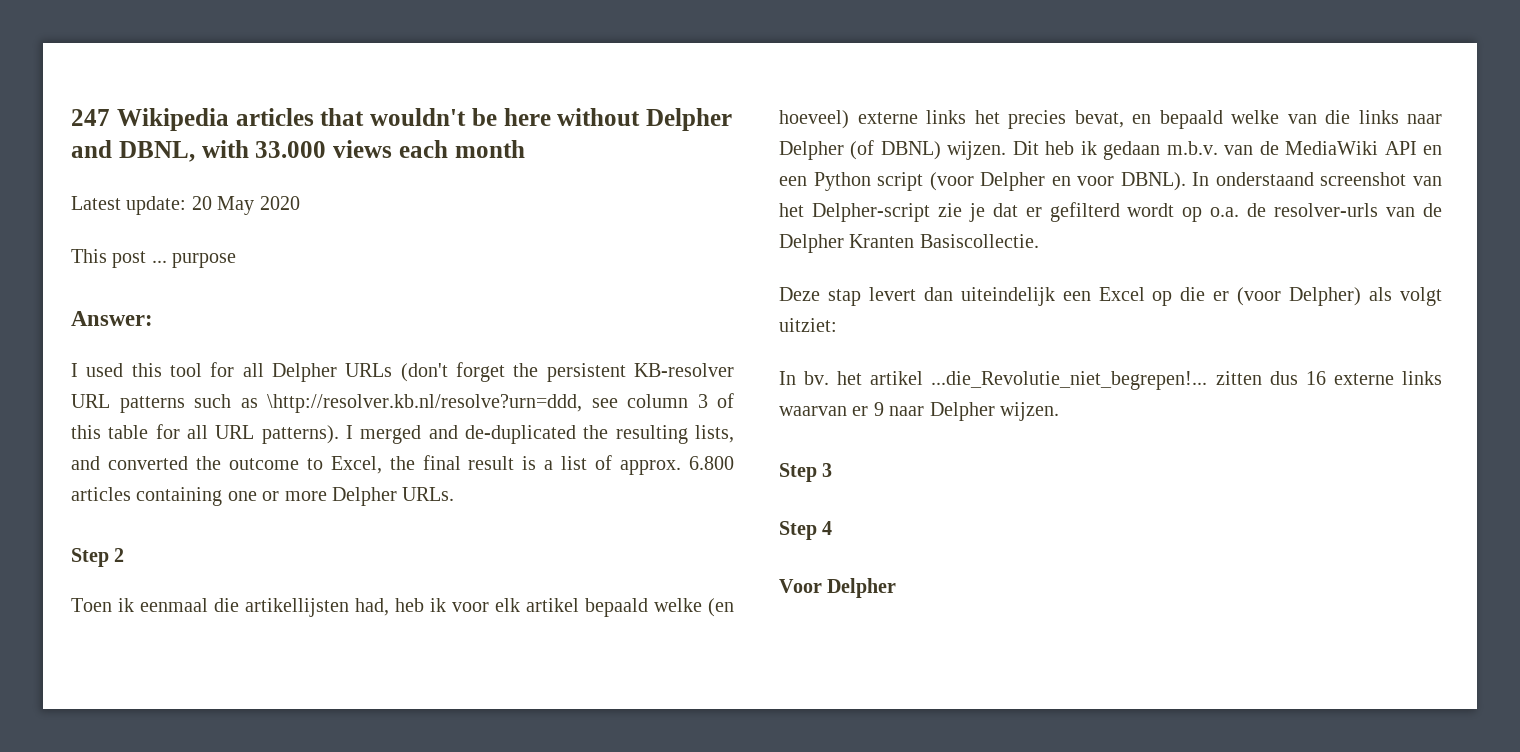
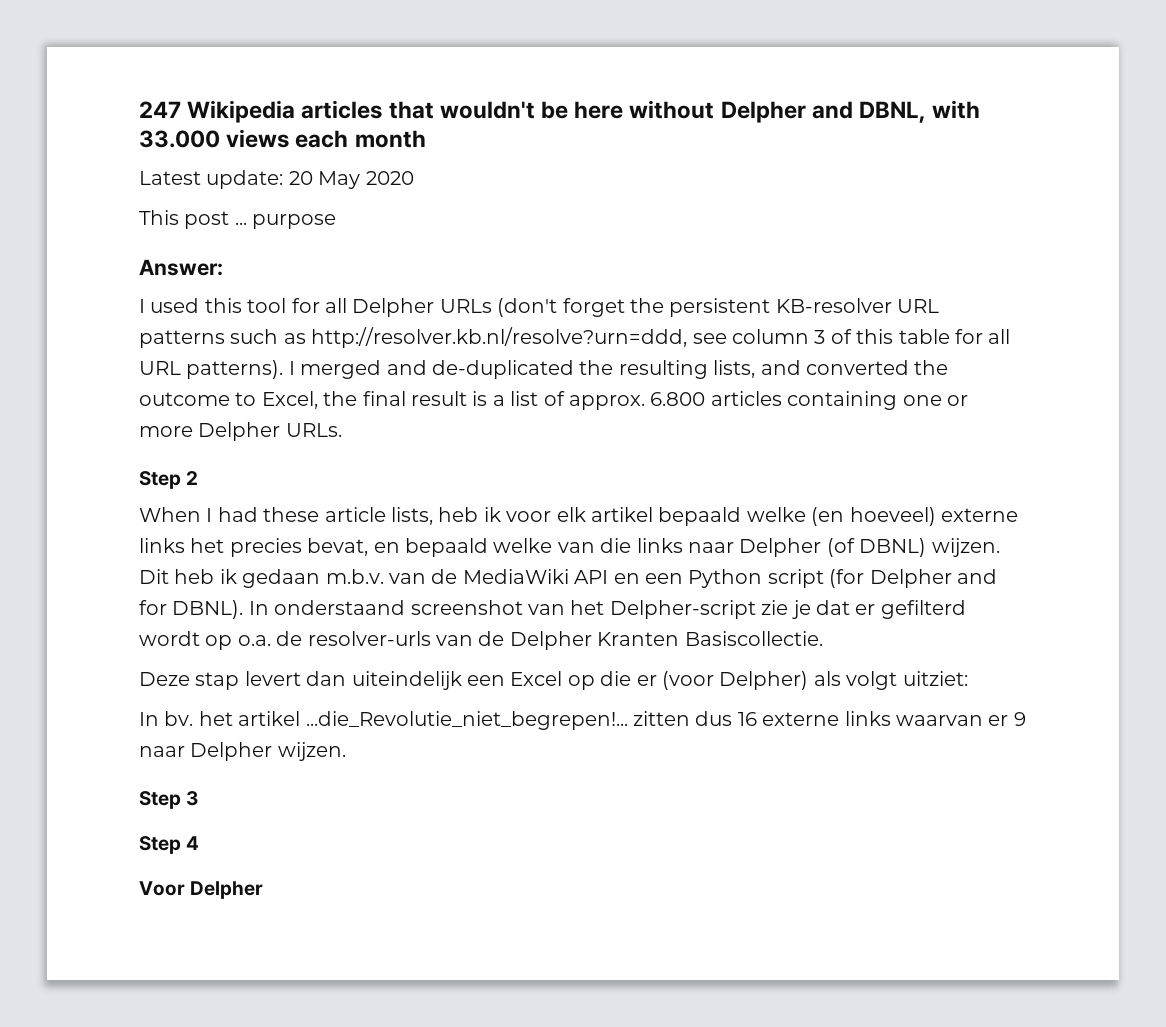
- I used this tool for all Delpher URLs (don't forget the persistent KB-resolver URL patterns such as \http://resolver.kb.nl/resolve?urn=ddd, see column 3 of this table for all URL patterns).
+ I used this tool for all Delpher URLs (don't forget the persistent KB-resolver URL patterns such as http://resolver.kb.nl/resolve?urn=ddd, see column 3 of this table for all URL patterns).
- Toen ik eenmaal die artikellijsten had, heb ik voor elk artikel bepaald welke (en hoeveel) externe links het precies bevat, en bepaald welke van die links naar Delpher (of DBNL) wijzen.
+ When I had these article lists, heb ik voor elk artikel bepaald welke (en hoeveel) externe links het precies bevat, en bepaald welke van die links naar Delpher (of DBNL) wijzen.
- Dit heb ik gedaan m.b.v. van de MediaWiki API en een Python script (voor Delpher en voor DBNL).
+ Dit heb ik gedaan m.b.v. van de MediaWiki API en een Python script (for Delpher and for DBNL).

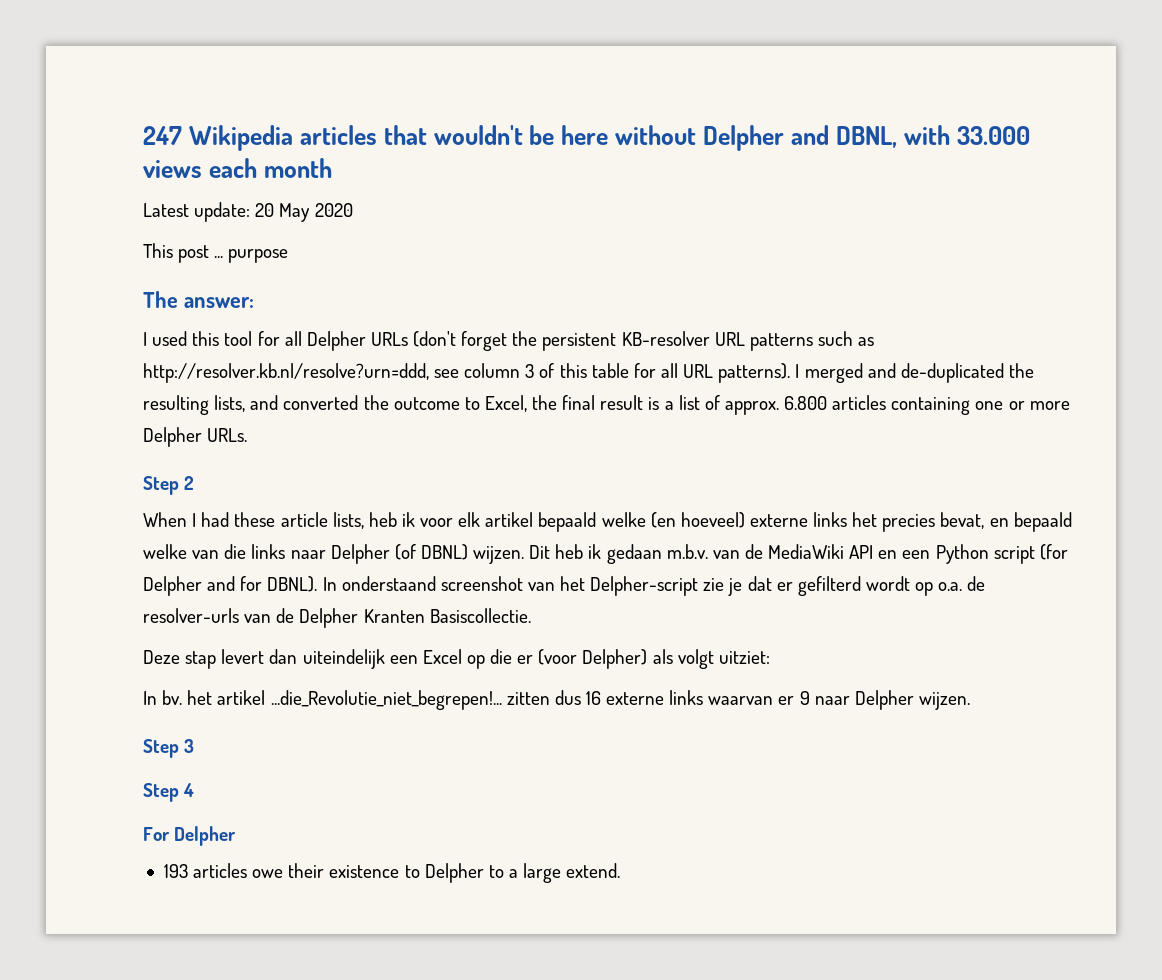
- Answer:
+ The answer:
- Voor Delpher
+ For Delpher
+ 193 articles owe their existence to Delpher to a large extend.

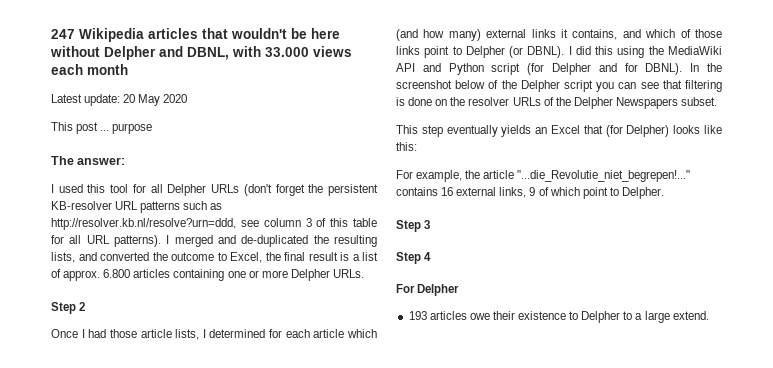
- When I had these article lists, heb ik voor elk artikel bepaald welke (en hoeveel) externe links het precies bevat, en bepaald welke van die links naar Delpher (of DBNL) wijzen. Dit heb ik gedaan m.b.v. van de MediaWiki API en een Python script (for Delpher and for DBNL).
+ Once I had those article lists, I determined for each article which (and how many) external links it contains, and which of those links point to Delpher (or DBNL). I did this using the MediaWiki API and Python script (for Delpher and for DBNL).
- In onderstaand screenshot van het Delpher-script zie je dat er gefilterd wordt op o.a. de resolver-urls van de Delpher Kranten Basiscollectie.
- Deze stap levert dan uiteindelijk een Excel op die er (voor Delpher) als volgt uitziet:
- In bv. het artikel ...die_Revolutie_niet_begrepen!... zitten dus 16 externe links waarvan er 9 naar Delpher wijzen.
+ In the screenshot below of the Delpher script you can see that filtering is done on the resolver URLs of the Delpher Newspapers subset.
+ This step eventually yields an Excel that (for Delpher) looks like this:
+ For example, the article "...die_Revolutie_niet_begrepen!..." contains 16 external links, 9 of which point to Delpher.

